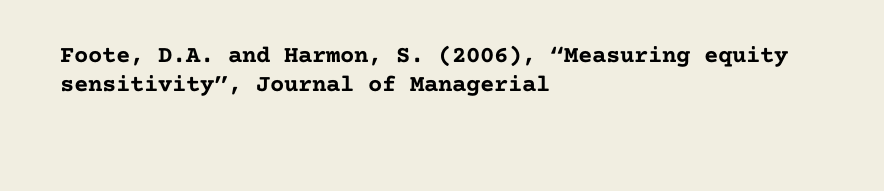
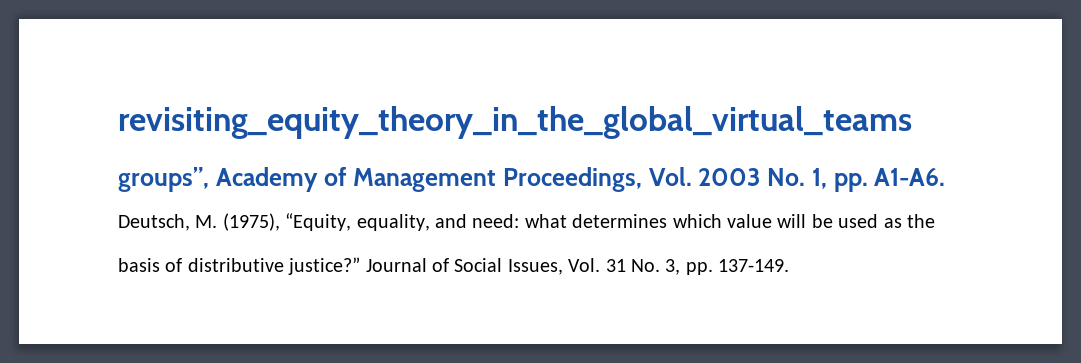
- Foote, D.A. and Harmon, S. (2006), “Measuring equity sensitivity”, Journal of Managerial
+ revisiting_equity_theory_in_the_global_virtual_teams
+ groups”, Academy of Management Proceedings, Vol. 2003 No. 1, pp. A1-A6.
+ Deutsch, M. (1975), “Equity, equality, and need: what determines which value will be used as the
+ basis of distributive justice?” Journal of Social Issues, Vol. 31 No. 3, pp. 137-149.

